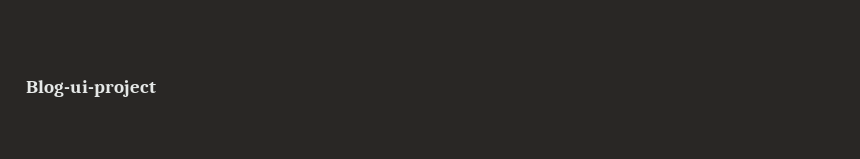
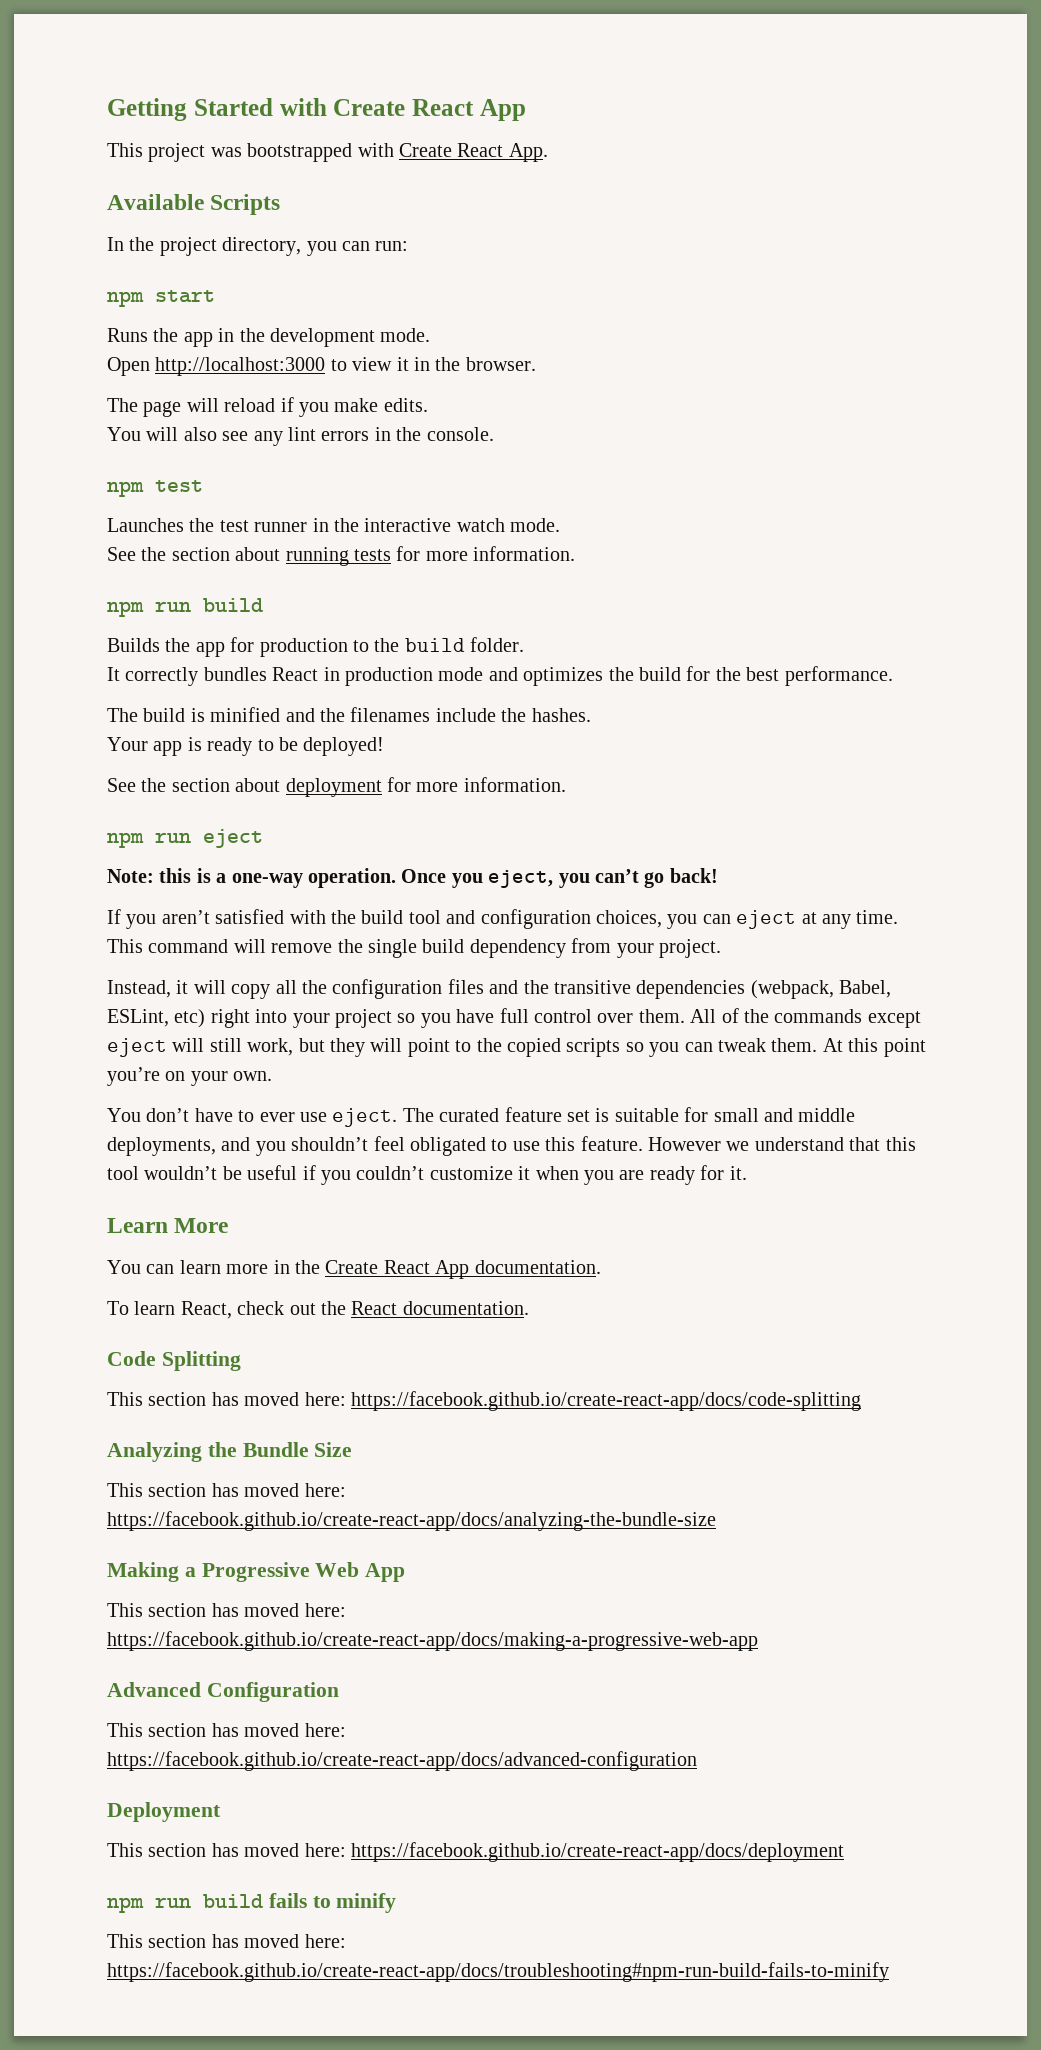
- Blog-ui-project
+ Getting Started with Create React App
+ This project was bootstrapped with Create React App.
+ Available Scripts
+ In the project directory, you can run:
+ npm start
+ Runs the app in the development mode.
+ Open http://localhost:3000 to view it in the browser.
+ The page will reload if you make edits.
+ You will also see any lint errors in the console.
+ npm test
+ Launches the test runner in the interactive watch mode.
+ See the section about running tests for more information.
+ npm run build
+ Builds the app for production to the build folder.
+ It correctly bundles React in production mode and optimizes the build for the best performance.
+ The build is minified and the filenames include the hashes.
+ Your app is ready to be deployed!
+ See the section about deployment for more information.
+ npm run eject
+ Note: this is a one-way operation. Once you eject, you can’t go back!
+ If you aren’t satisfied with the build tool and configuration choices, you can eject at any time. This command will remove the single build dependency from your project.
+ Instead, it will copy all the configuration files and the transitive dependencies (webpack, Babel, ESLint, etc) right into your project so you have full control over them. All of the commands except eject will still work, but they will point to the copied scripts so you can tweak them. At this point you’re on your own.
+ You don’t have to ever use eject. The curated feature set is suitable for small and middle deployments, and you shouldn’t feel obligated to use this feature. However we understand that this tool wouldn’t be useful if you couldn’t customize it when you are ready for it.
+ Learn More
+ You can learn more in the Create React App documentation.
+ To learn React, check out the React documentation.
+ Code Splitting
+ This section has moved here: https://facebook.github.io/create-react-app/docs/code-splitting
+ Analyzing the Bundle Size
+ This section has moved here: https://facebook.github.io/create-react-app/docs/analyzing-the-bundle-size
+ Making a Progressive Web App
+ This section has moved here: https://facebook.github.io/create-react-app/docs/making-a-progressive-web-app
+ Advanced Configuration
+ This section has moved here: https://facebook.github.io/create-react-app/docs/advanced-configuration
+ Deployment
+ This section has moved here: https://facebook.github.io/create-react-app/docs/deployment
+ npm run build fails to minify
+ This section has moved here: https://facebook.github.io/create-react-app/docs/troubleshooting#npm-run-build-fails-to-minify

